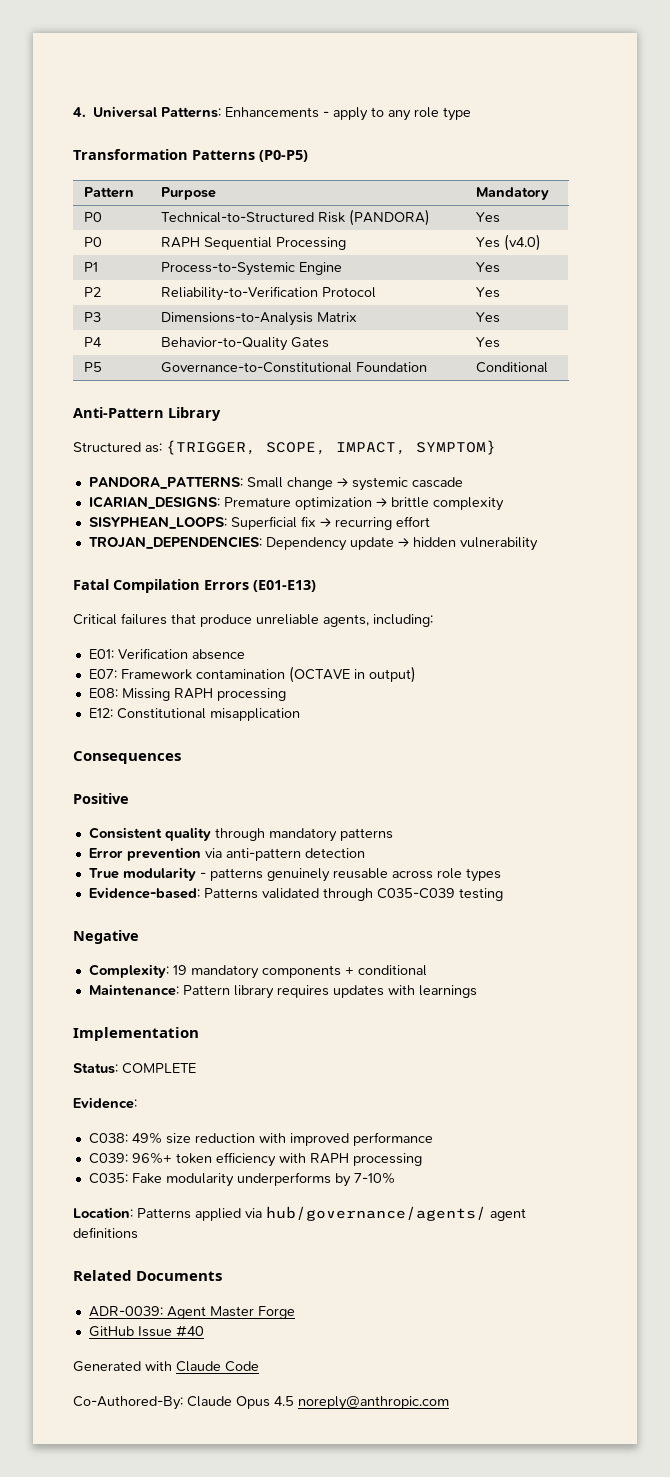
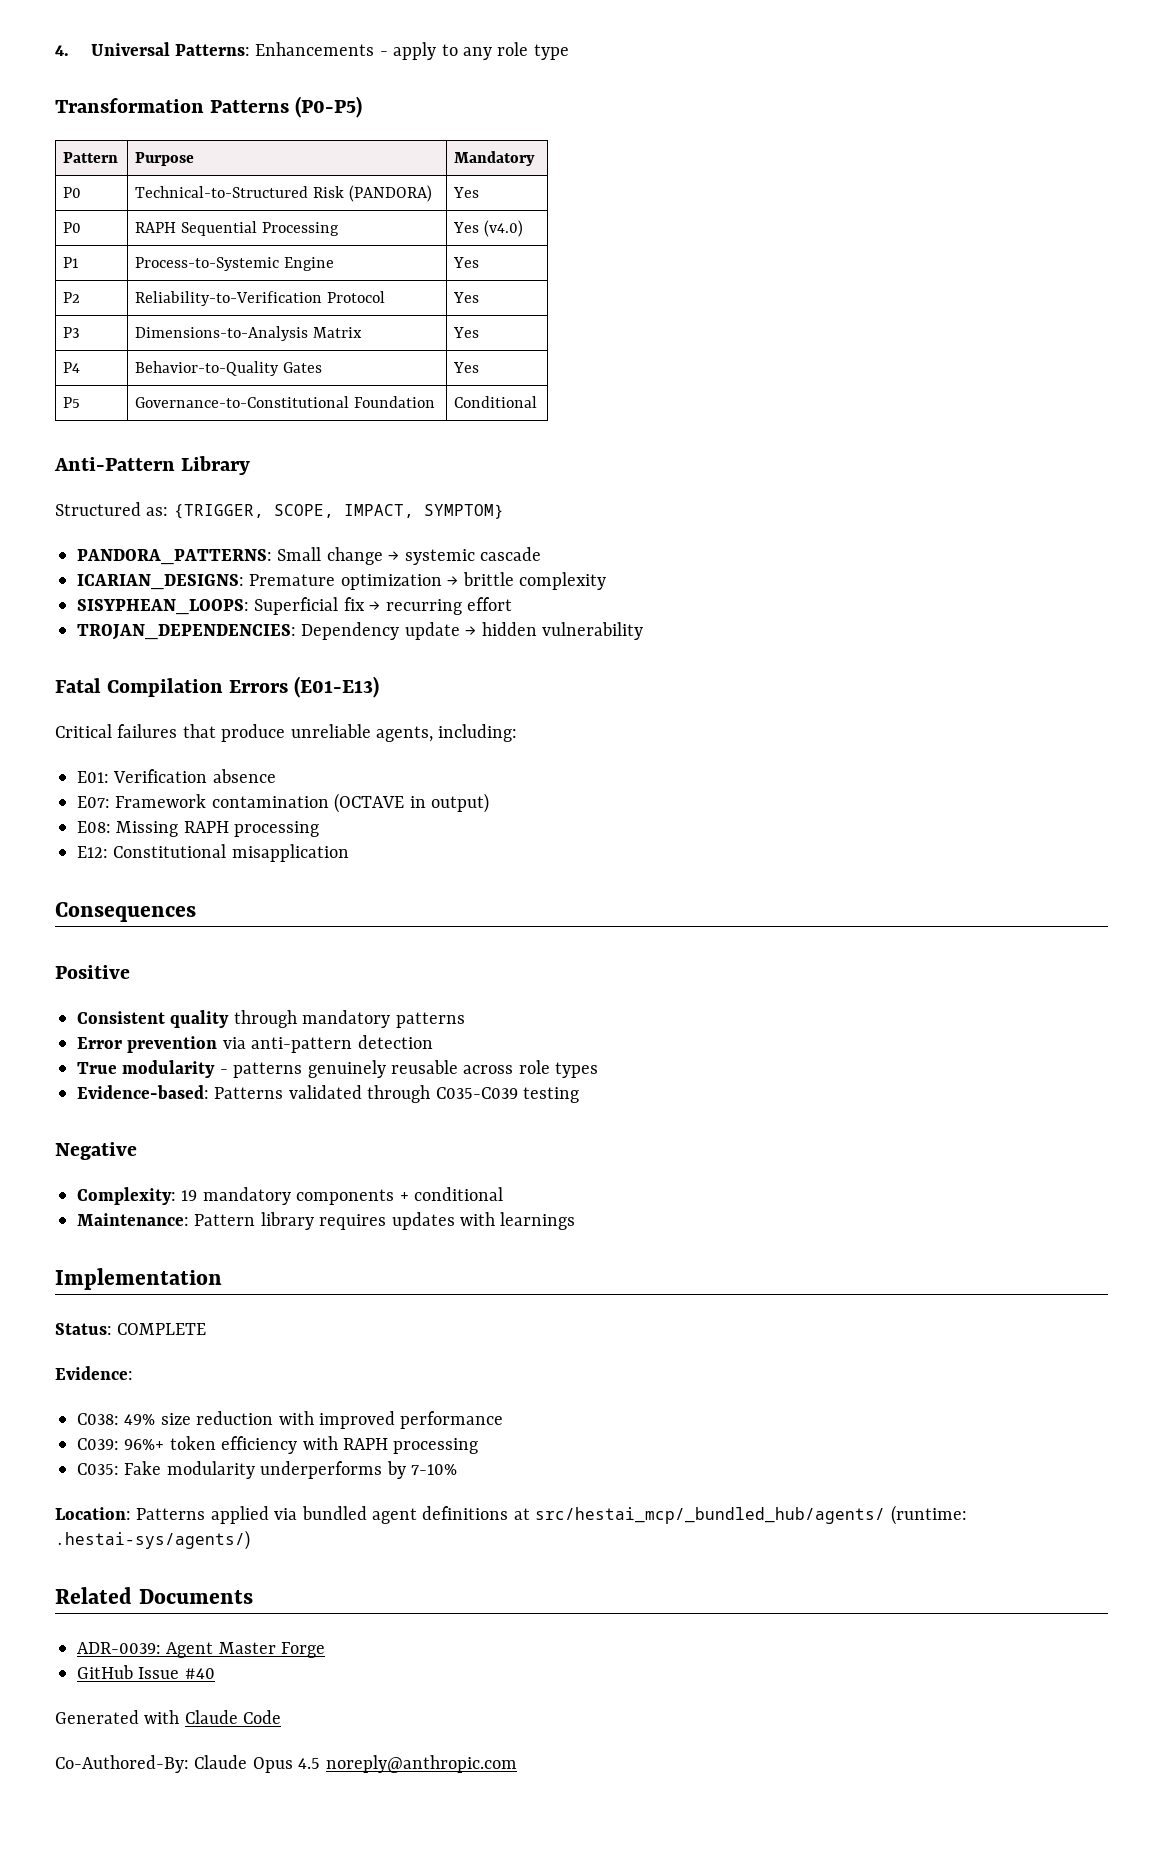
- Location: Patterns applied via hub/governance/agents/ agent definitions
+ Location: Patterns applied via bundled agent definitions at src/hestai_mcp/_bundled_hub/agents/ (runtime: .hestai-sys/agents/)

